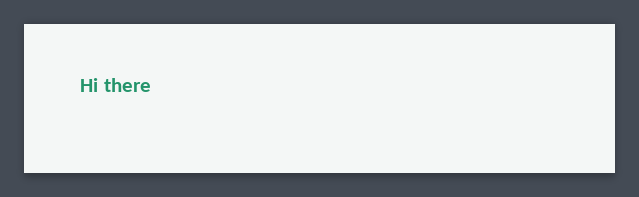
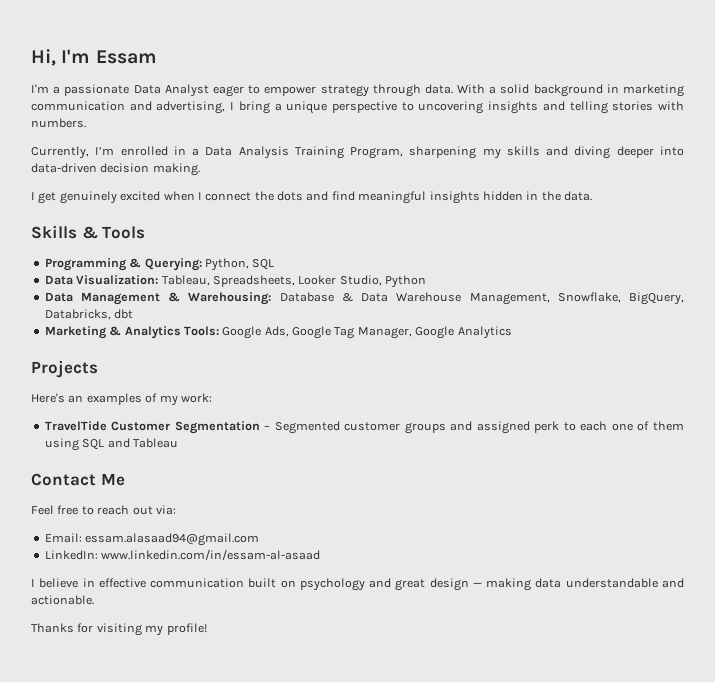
- Hi there
+ Hi, I'm Essam
+ I'm a passionate Data Analyst eager to empower strategy through data. With a solid background in marketing communication and advertising, I bring a unique perspective to uncovering insights and telling stories with numbers.
+ Currently, I’m enrolled in a Data Analysis Training Program, sharpening my skills and diving deeper into data-driven decision making.
+ I get genuinely excited when I connect the dots and find meaningful insights hidden in the data.
+ Skills & Tools
+ Programming & Querying: Python, SQL
+ Data Visualization: Tableau, Spreadsheets, Looker Studio, Python
+ Data Management & Warehousing: Database & Data Warehouse Management, Snowflake, BigQuery, Databricks, dbt
+ Marketing & Analytics Tools: Google Ads, Google Tag Manager, Google Analytics
+ Projects
+ Here's an examples of my work:
+ TravelTide Customer Segmentation – Segmented customer groups and assigned perk to each one of them using SQL and Tableau
+ Contact Me
+ Feel free to reach out via:
+ Email: essam.alasaad94@gmail.com
+ LinkedIn: www.linkedin.com/in/essam-al-asaad
+ I believe in effective communication built on psychology and great design — making data understandable and actionable.
+ Thanks for visiting my profile!

